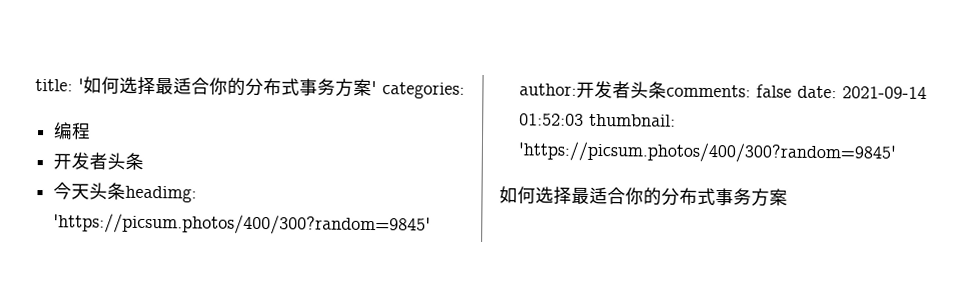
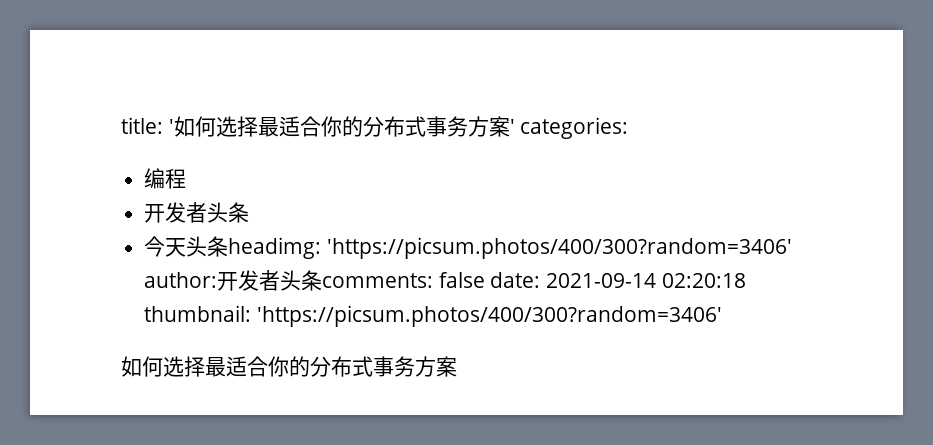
- 今天头条headimg: 'https://picsum.photos/400/300?random=9845' author:开发者头条comments: false date: 2021-09-14 01:52:03 thumbnail: 'https://picsum.photos/400/300?random=9845'
+ 今天头条headimg: 'https://picsum.photos/400/300?random=3406' author:开发者头条comments: false date: 2021-09-14 02:20:18 thumbnail: 'https://picsum.photos/400/300?random=3406'

